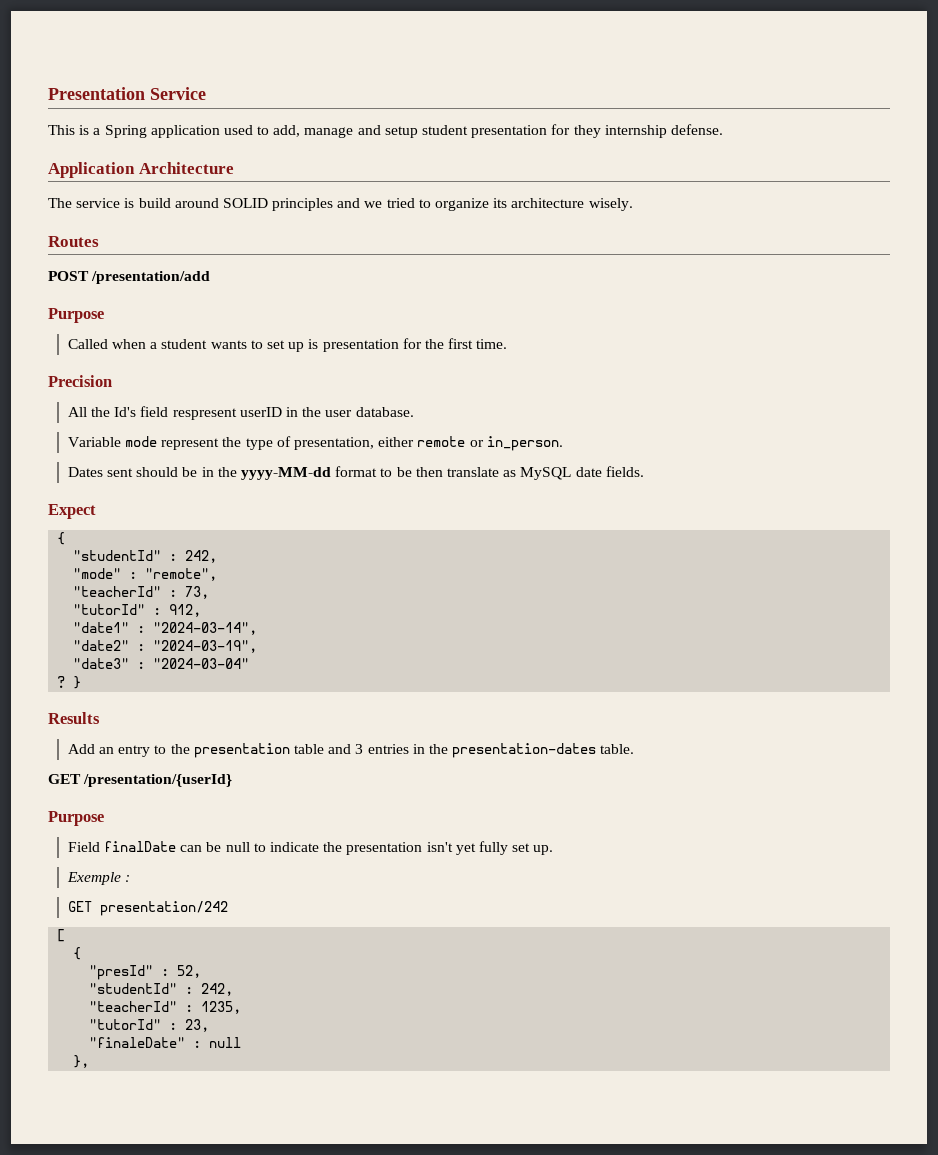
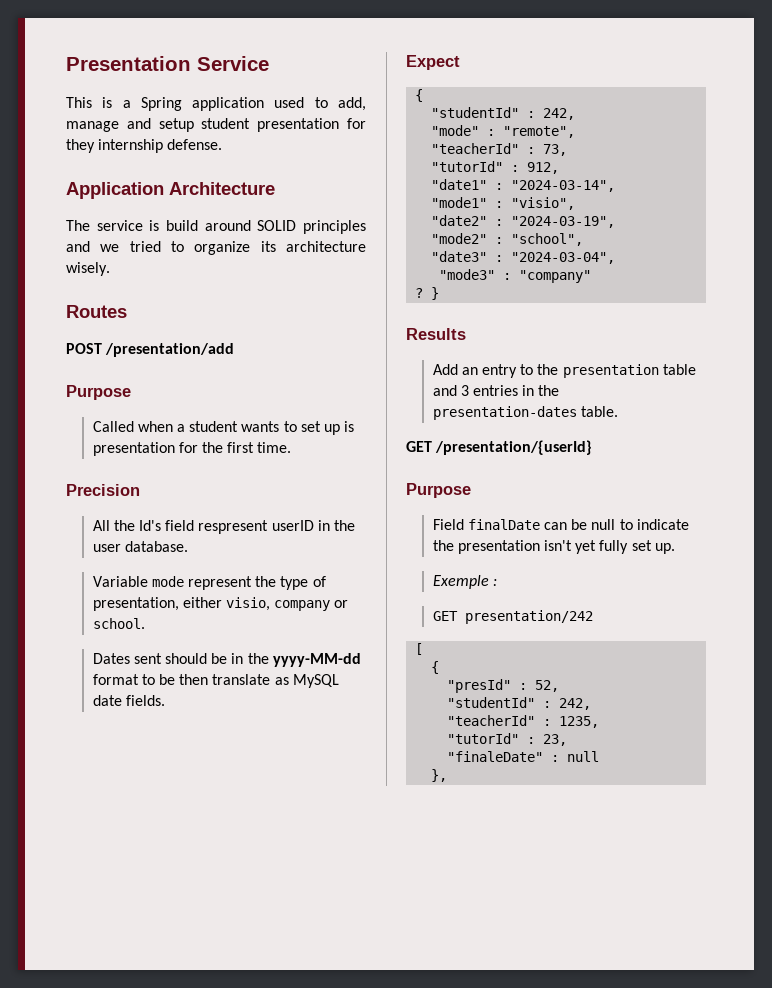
- Variable mode represent the type of presentation, either remote or in_person.
+ Variable mode represent the type of presentation, either visio, company or school.
+ "mode1" : "visio",
+ "mode2" : "school",
- "date3" : "2024-03-04"
+ "date3" : "2024-03-04",
+ "mode3" : "company"

